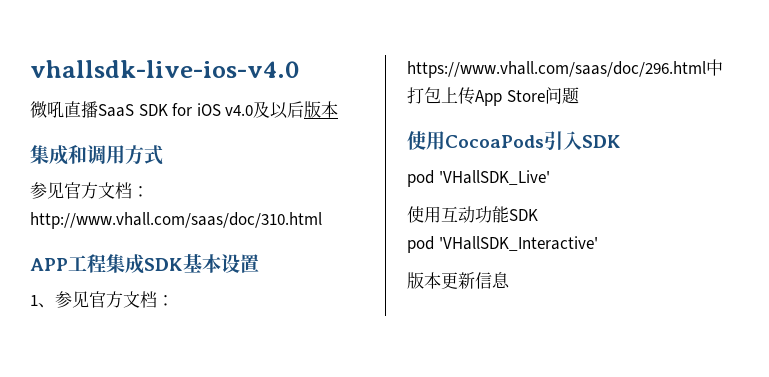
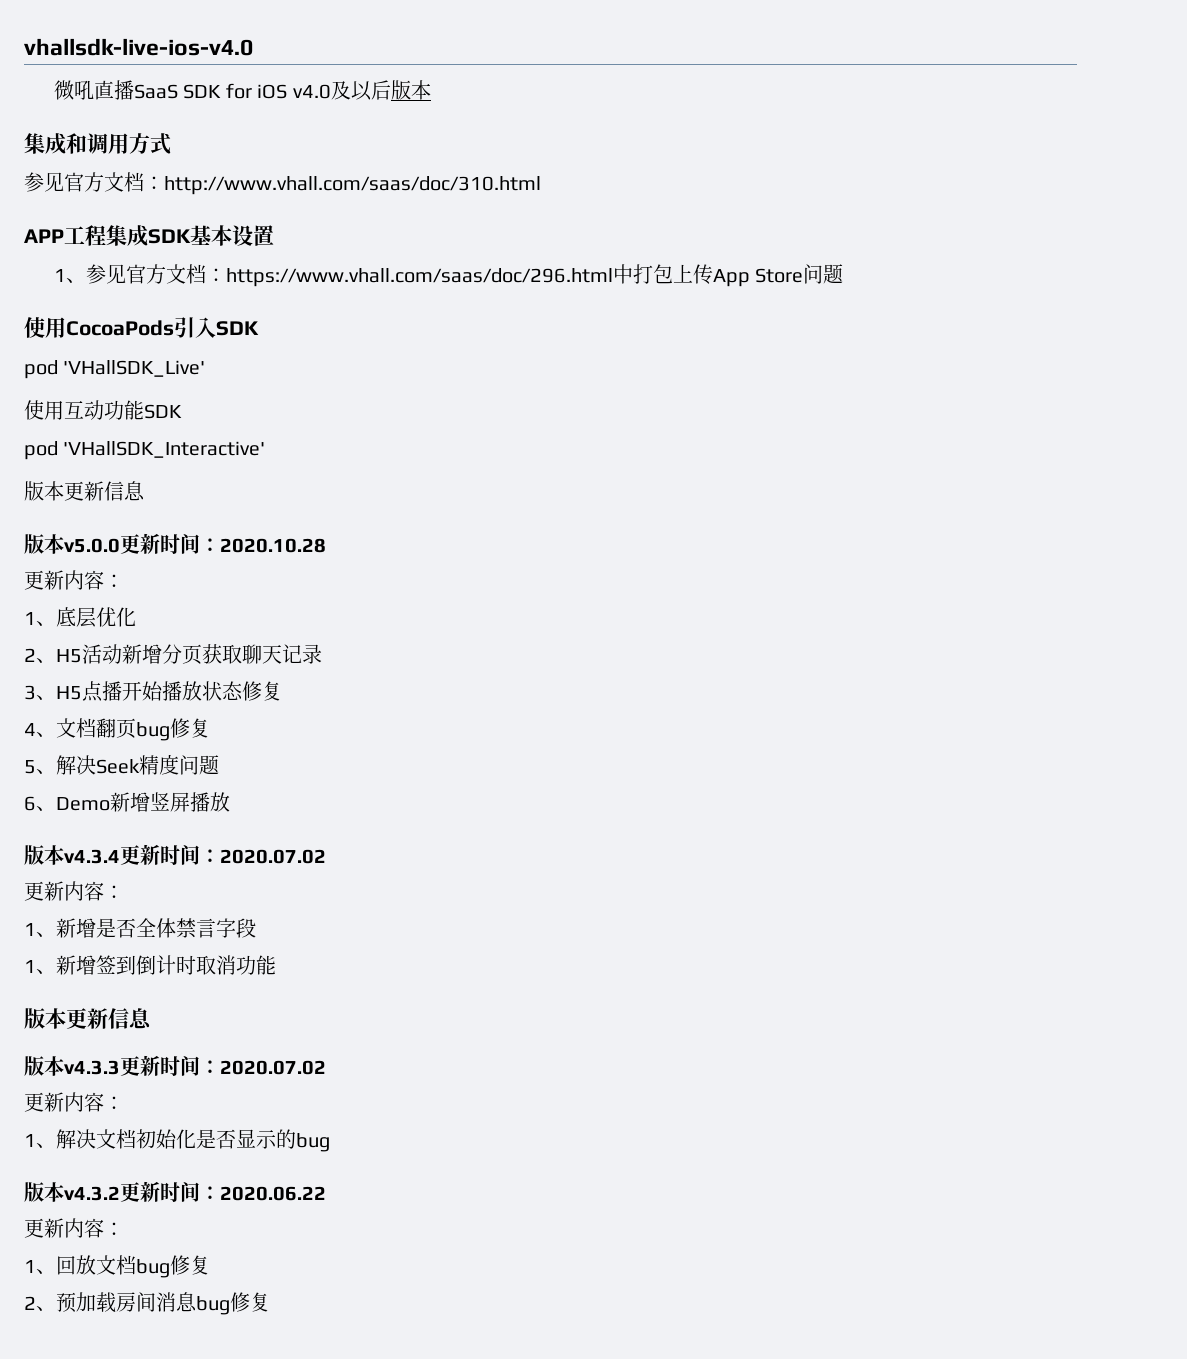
+ 版本v5.0.0更新时间：2020.10.28
+ 更新内容：
+ 1、底层优化
+ 2、H5活动新增分页获取聊天记录
+ 3、H5点播开始播放状态修复
+ 4、文档翻页bug修复
+ 5、解决Seek精度问题
+ 6、Demo新增竖屏播放
+ 版本v4.3.4更新时间：2020.07.02
+ 更新内容：
+ 1、新增是否全体禁言字段
+ 1、新增签到倒计时取消功能
+ 版本更新信息
+ 版本v4.3.3更新时间：2020.07.02
+ 更新内容：
+ 1、解决文档初始化是否显示的bug
+ 版本v4.3.2更新时间：2020.06.22
+ 更新内容：
+ 1、回放文档bug修复
+ 2、预加载房间消息bug修复

